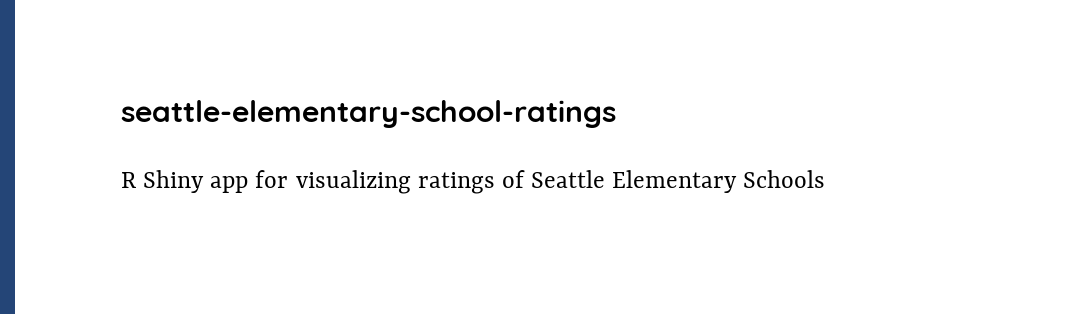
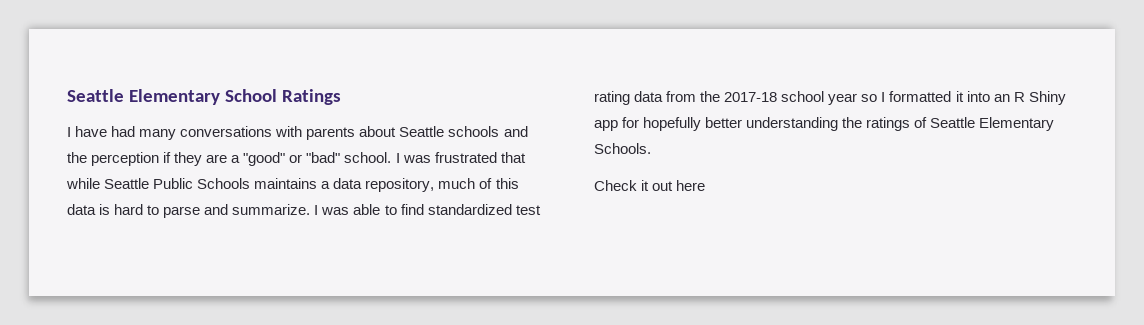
- seattle-elementary-school-ratings
- R Shiny app for visualizing ratings of Seattle Elementary Schools
+ Seattle Elementary School Ratings
+ I have had many conversations with parents about Seattle schools and the perception if they are a "good" or "bad" school. I was frustrated that while Seattle Public Schools maintains a data repository, much of this data is hard to parse and summarize. I was able to find standardized test rating data from the 2017-18 school year so I formatted it into an R Shiny app for hopefully better understanding the ratings of Seattle Elementary Schools.
+ Check it out here

